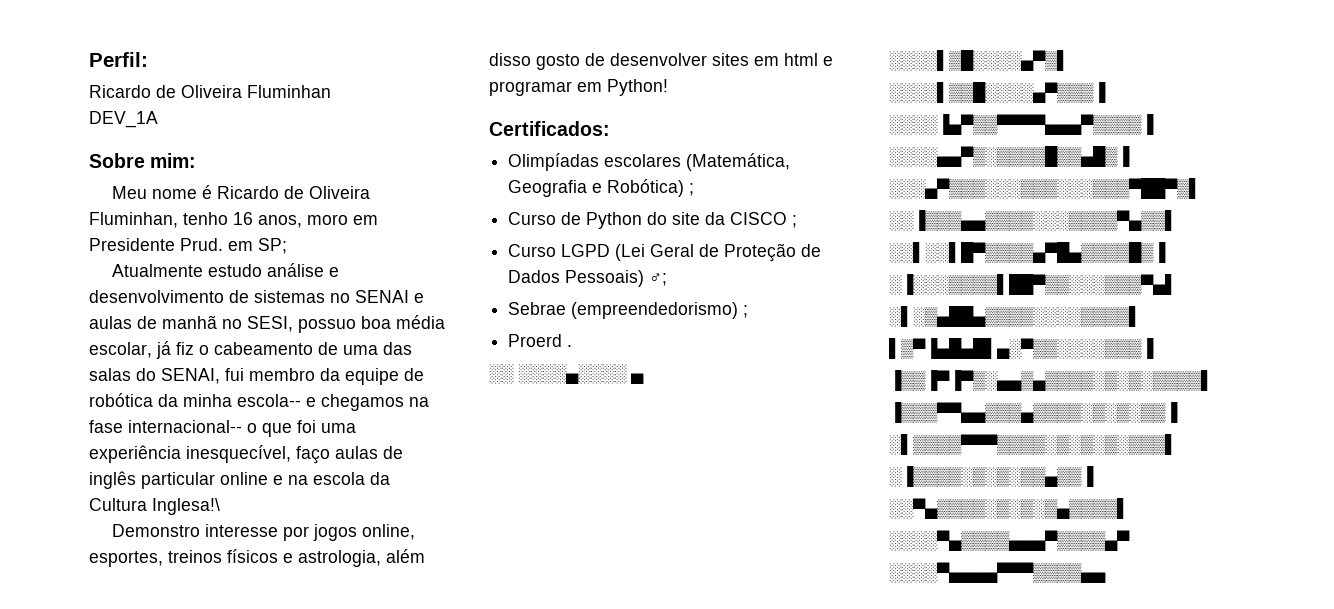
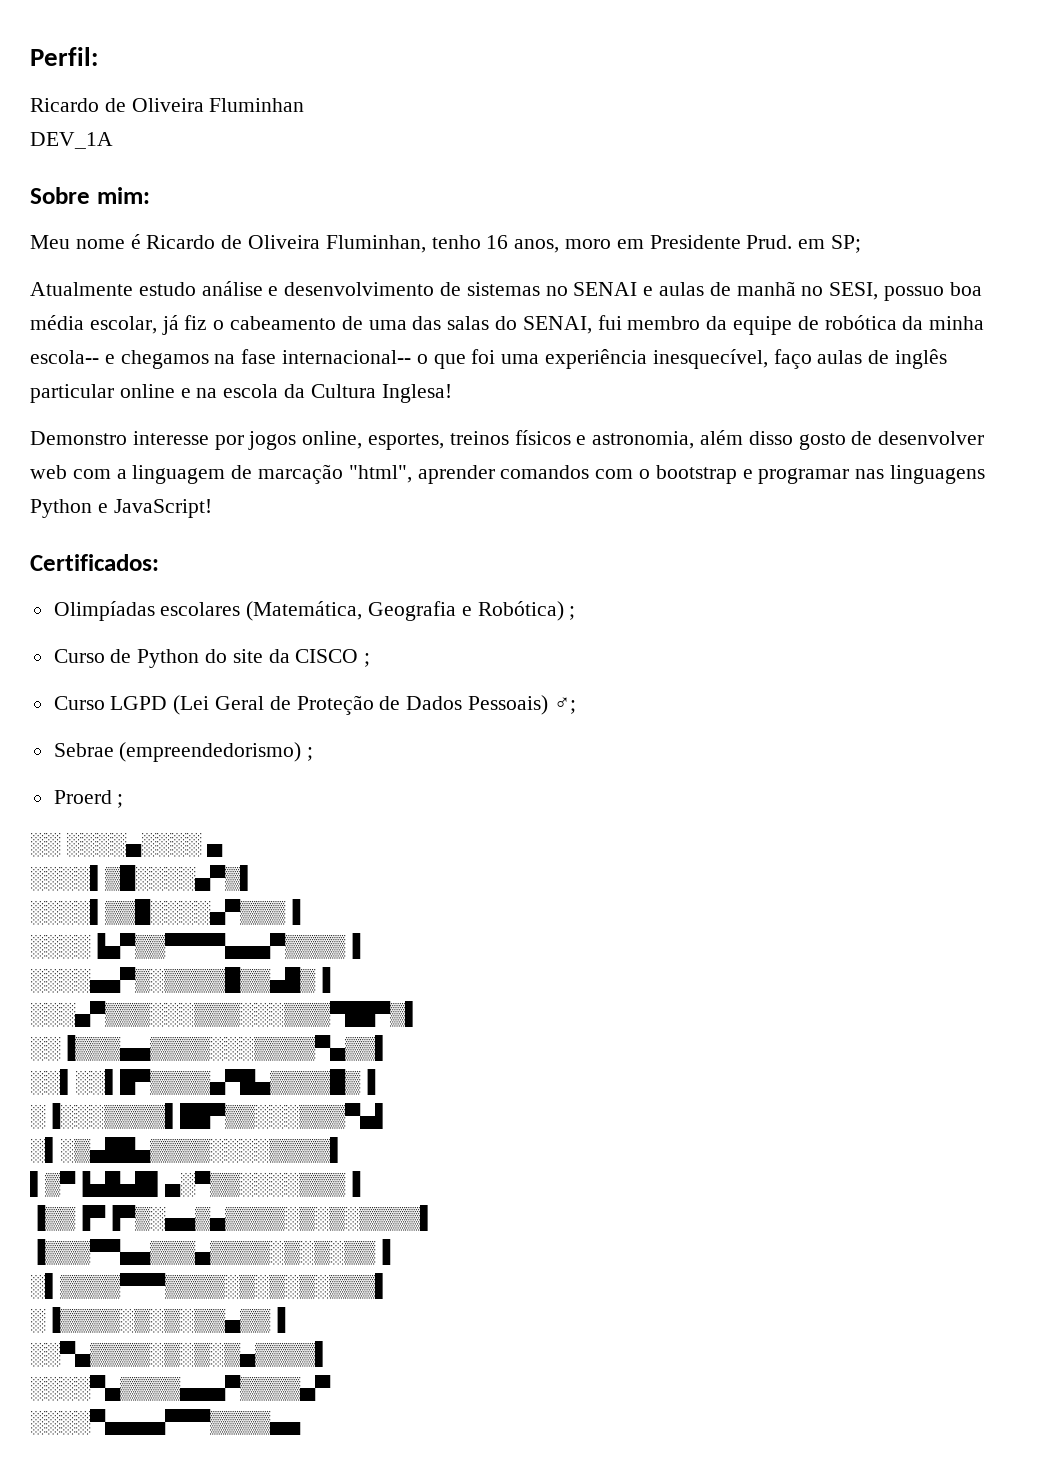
- Atualmente estudo análise e desenvolvimento de sistemas no SENAI e aulas de manhã no SESI, possuo boa média escolar, já fiz o cabeamento de uma das salas do SENAI, fui membro da equipe de robótica da minha escola-- e chegamos na fase internacional-- o que foi uma experiência inesquecível, faço aulas de inglês particular online e na escola da Cultura Inglesa!\
+ Atualmente estudo análise e desenvolvimento de sistemas no SENAI e aulas de manhã no SESI, possuo boa média escolar, já fiz o cabeamento de uma das salas do SENAI, fui membro da equipe de robótica da minha escola-- e chegamos na fase internacional-- o que foi uma experiência inesquecível, faço aulas de inglês particular online e na escola da Cultura Inglesa!
- Demonstro interesse por jogos online, esportes, treinos físicos e astrologia, além disso gosto de desenvolver sites em html e programar em Python!
+ Demonstro interesse por jogos online, esportes, treinos físicos e astronomia, além disso gosto de desenvolver web com a linguagem de marcação "html", aprender comandos com o bootstrap e programar nas linguagens Python e JavaScript!
- Proerd .
+ Proerd ;

